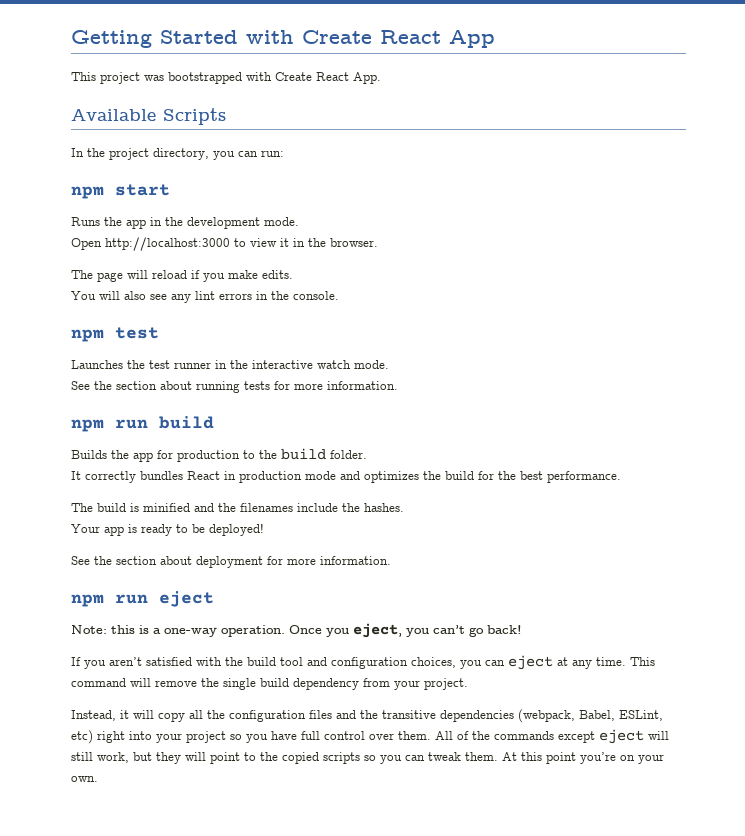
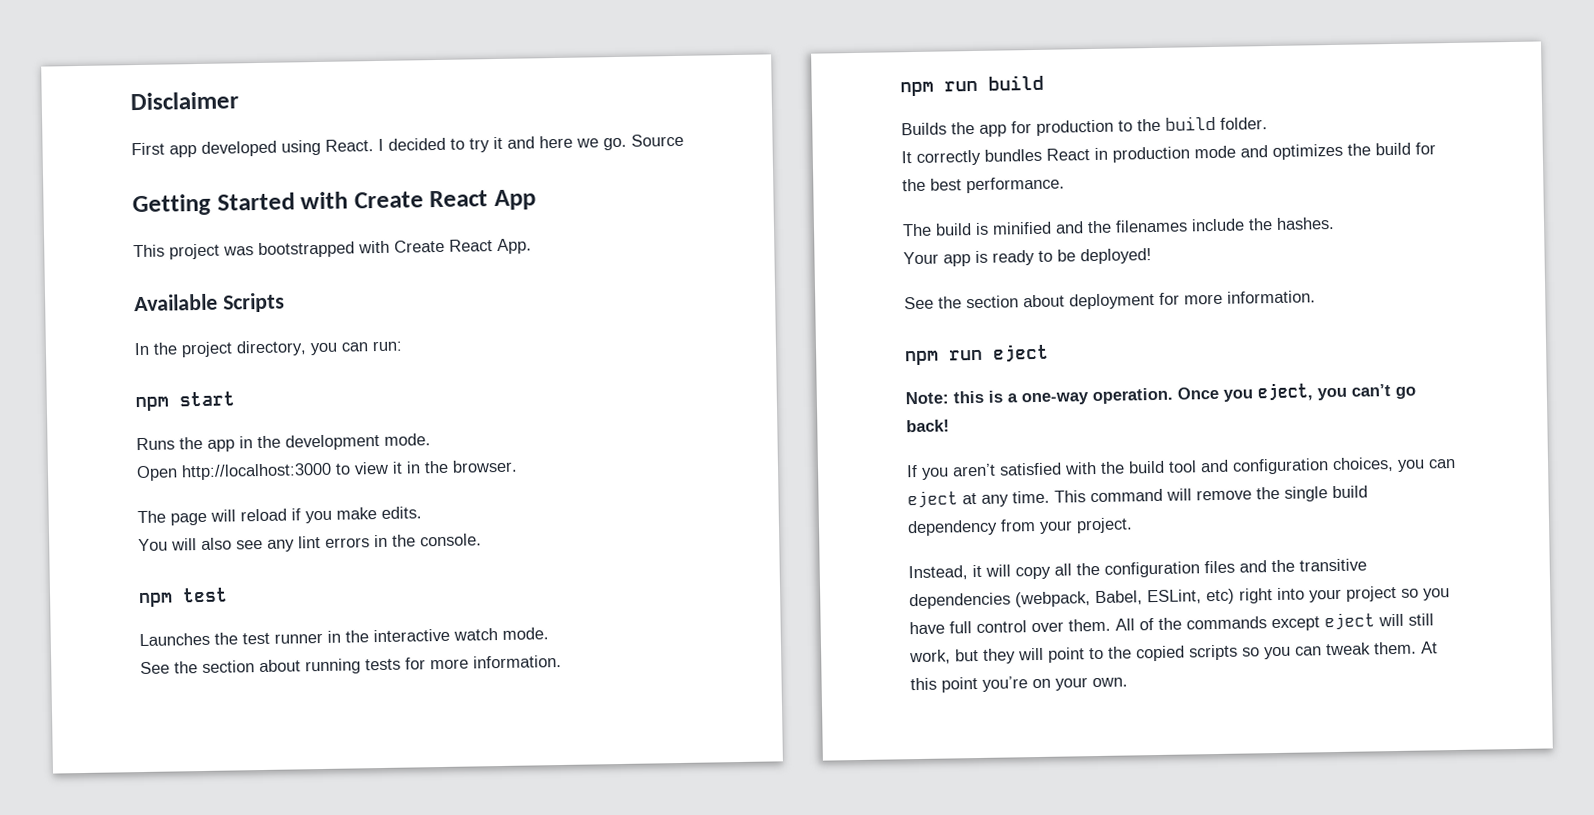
+ Disclaimer
+ First app developed using React. I decided to try it and here we go. Source

